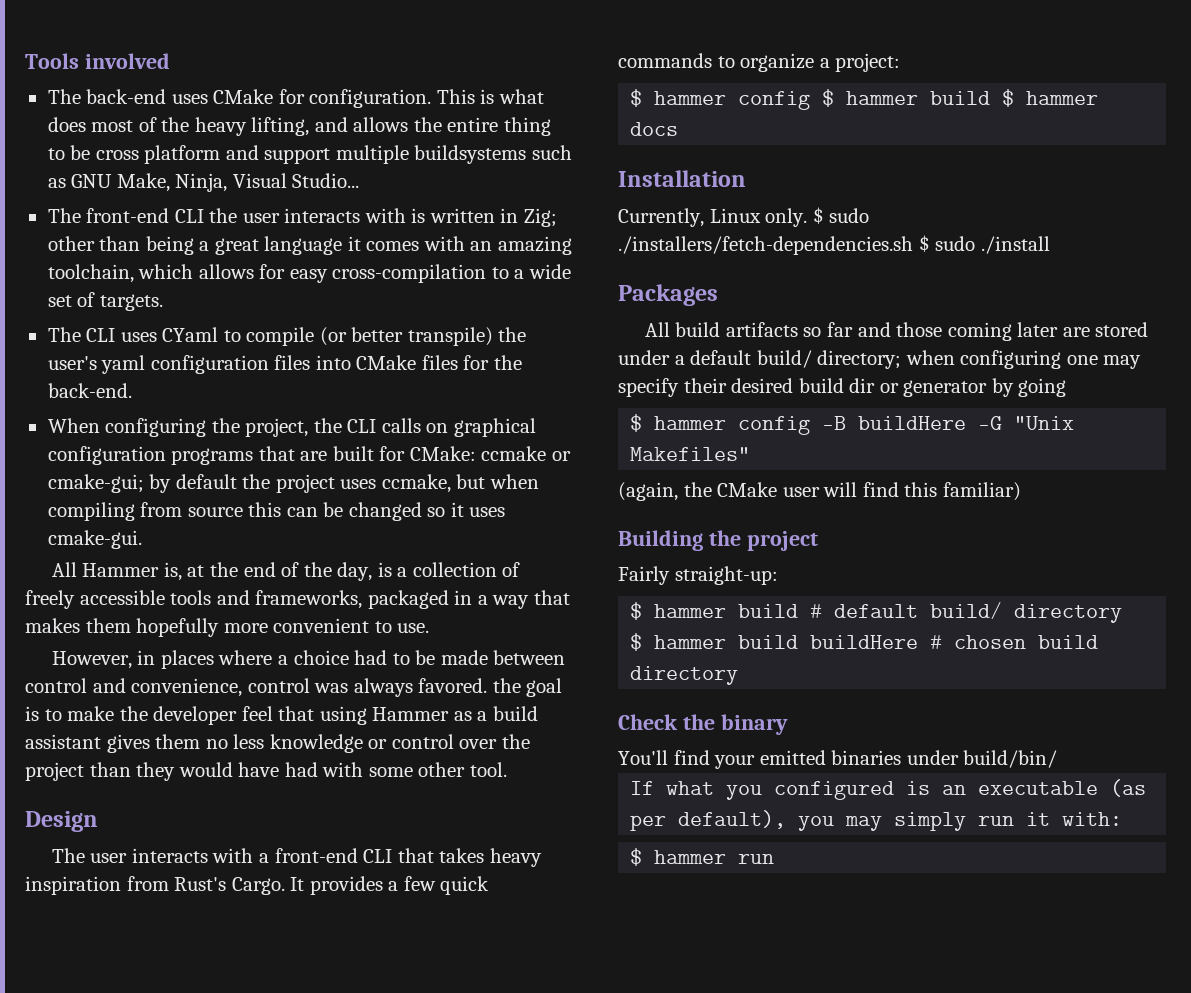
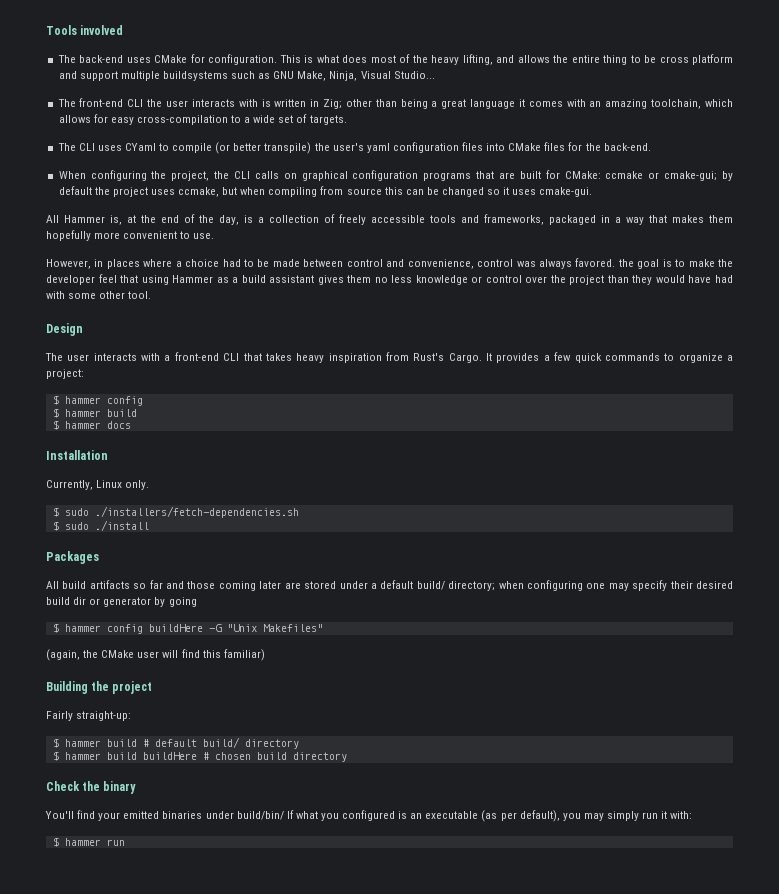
  It provides a few quick commands to organize a project:
- $ hammer config $ hammer build $ hammer docs
+ $ hammer config
+ $ hammer build
+ $ hammer docs
- Currently, Linux only. $ sudo ./installers/fetch-dependencies.sh $ sudo ./install
+ Currently, Linux only.
+ $ sudo ./installers/fetch-dependencies.sh
+ $ sudo ./install
- $ hammer config -B buildHere -G "Unix Makefiles"
+ $ hammer config buildHere -G "Unix Makefiles"
- You'll find your emitted binaries under build/bin/
- If what you configured is an executable (as per default), you may simply run it with:
+ You'll find your emitted binaries under build/bin/ If what you configured is an executable (as per default), you may simply run it with:

